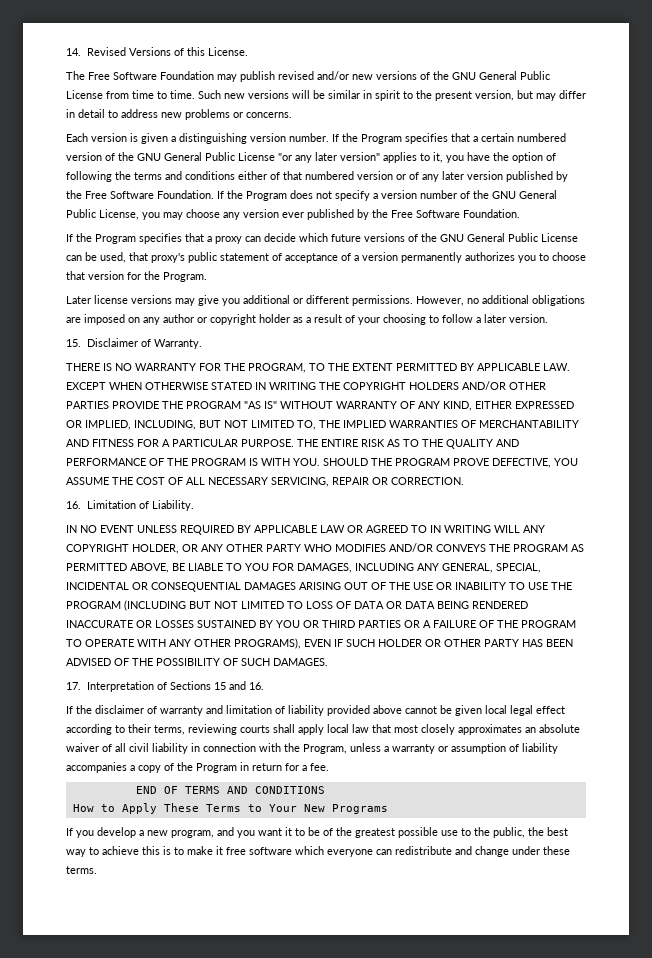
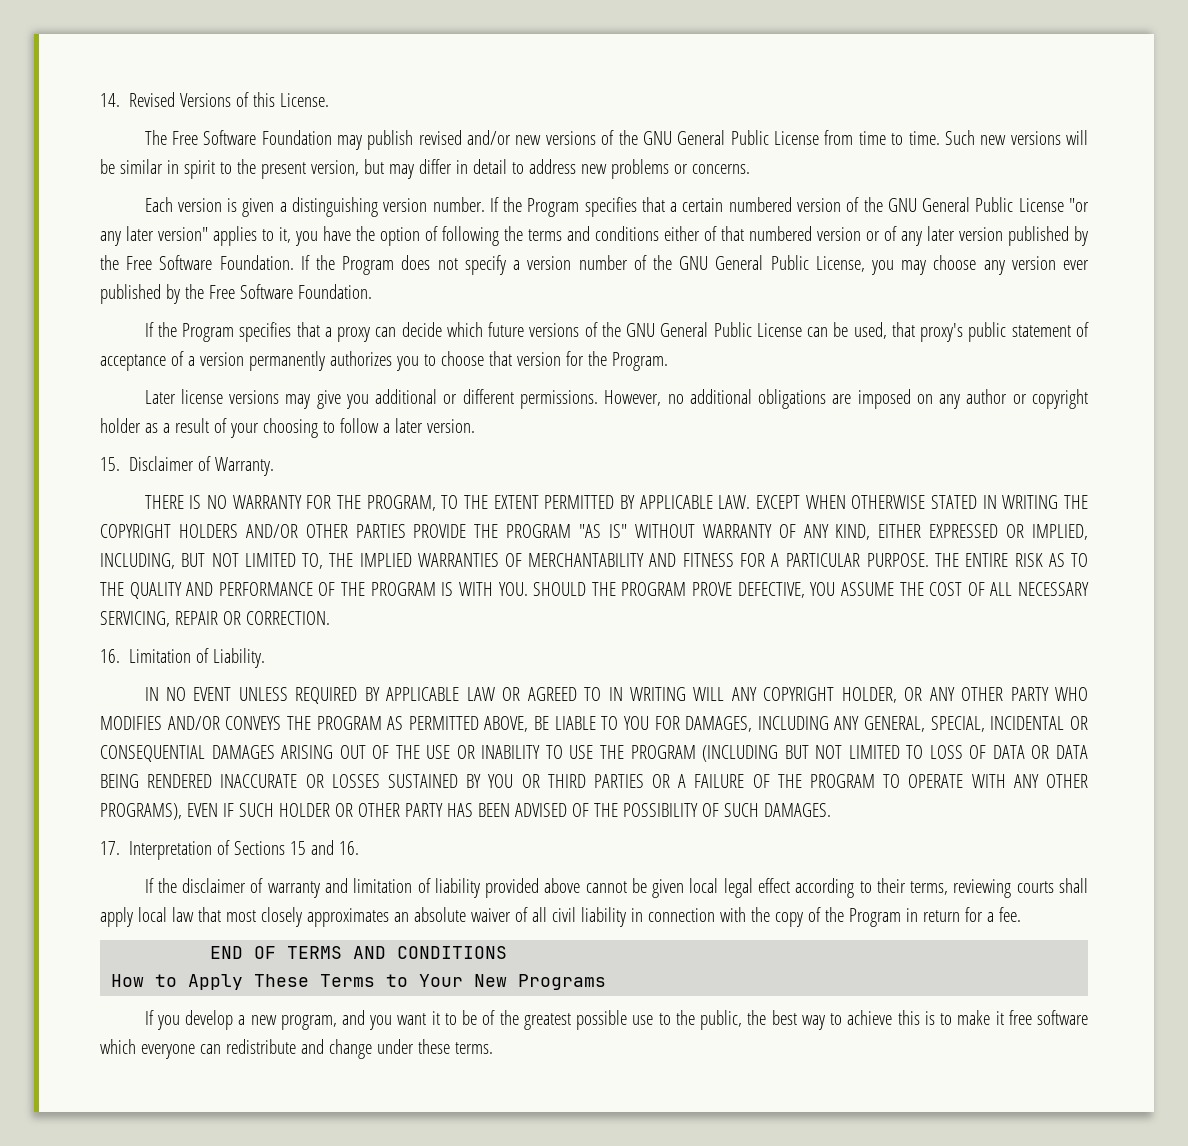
- If the disclaimer of warranty and limitation of liability provided above cannot be given local legal effect according to their terms, reviewing courts shall apply local law that most closely approximates an absolute waiver of all civil liability in connection with the Program, unless a warranty or assumption of liability accompanies a copy of the Program in return for a fee.
+ If the disclaimer of warranty and limitation of liability provided above cannot be given local legal effect according to their terms, reviewing courts shall apply local law that most closely approximates an absolute waiver of all civil liability in connection with the copy of the Program in return for a fee.

